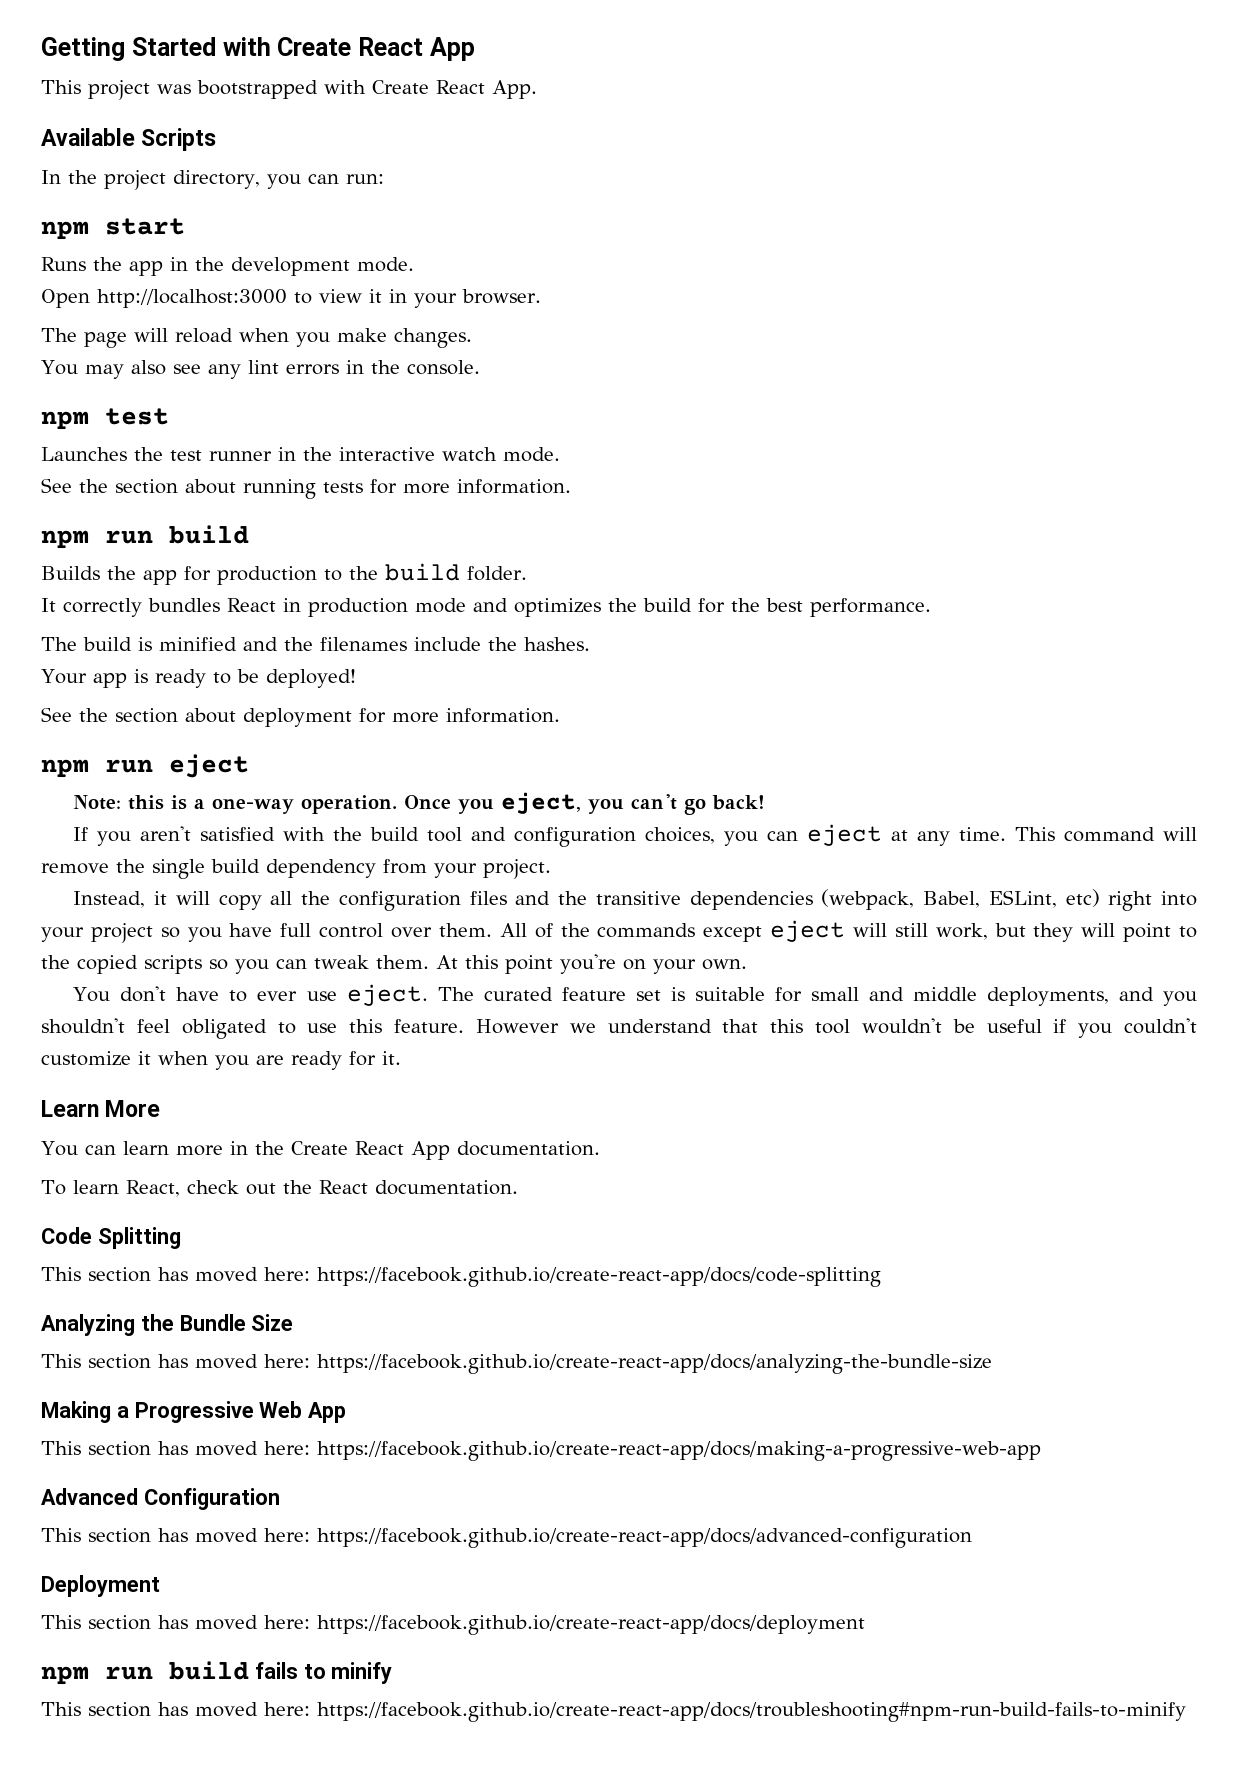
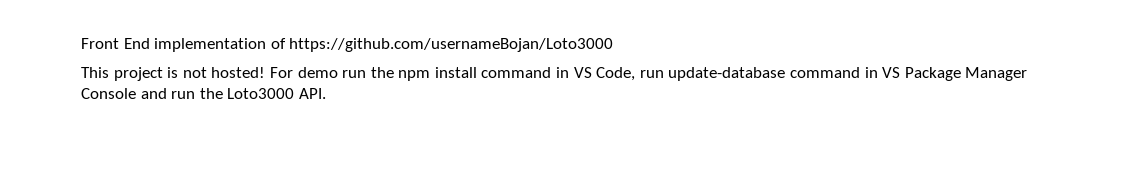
- Getting Started with Create React App
- This project was bootstrapped with Create React App.
- Available Scripts
- In the project directory, you can run:
- npm start
- Runs the app in the development mode.
- Open http://localhost:3000 to view it in your browser.
- The page will reload when you make changes.
- You may also see any lint errors in the console.
- npm test
- Launches the test runner in the interactive watch mode.
- See the section about running tests for more information.
- npm run build
- Builds the app for production to the build folder.
- It correctly bundles React in production mode and optimizes the build for the best performance.
- The build is minified and the filenames include the hashes.
- Your app is ready to be deployed!
- See the section about deployment for more information.
- npm run eject
- Note: this is a one-way operation. Once you eject, you can't go back!
- If you aren't satisfied with the build tool and configuration choices, you can eject at any time. This command will remove the single build dependency from your project.
- Instead, it will copy all the configuration files and the transitive dependencies (webpack, Babel, ESLint, etc) right into your project so you have full control over them. All of the commands except eject will still work, but they will point to the copied scripts so you can tweak them. At this point you're on your own.
- You don't have to ever use eject. The curated feature set is suitable for small and middle deployments, and you shouldn't feel obligated to use this feature. However we understand that this tool wouldn't be useful if you couldn't customize it when you are ready for it.
- Learn More
- You can learn more in the Create React App documentation.
- To learn React, check out the React documentation.
- Code Splitting
- This section has moved here: https://facebook.github.io/create-react-app/docs/code-splitting
- Analyzing the Bundle Size
- This section has moved here: https://facebook.github.io/create-react-app/docs/analyzing-the-bundle-size
- Making a Progressive Web App
- This section has moved here: https://facebook.github.io/create-react-app/docs/making-a-progressive-web-app
- Advanced Configuration
- This section has moved here: https://facebook.github.io/create-react-app/docs/advanced-configuration
- Deployment
- This section has moved here: https://facebook.github.io/create-react-app/docs/deployment
- npm run build fails to minify
- This section has moved here: https://facebook.github.io/create-react-app/docs/troubleshooting#npm-run-build-fails-to-minify
+ Front End implementation of https://github.com/usernameBojan/Loto3000
+ This project is not hosted! For demo run the npm install command in VS Code, run update-database command in VS Package Manager Console and run the Loto3000 API.

